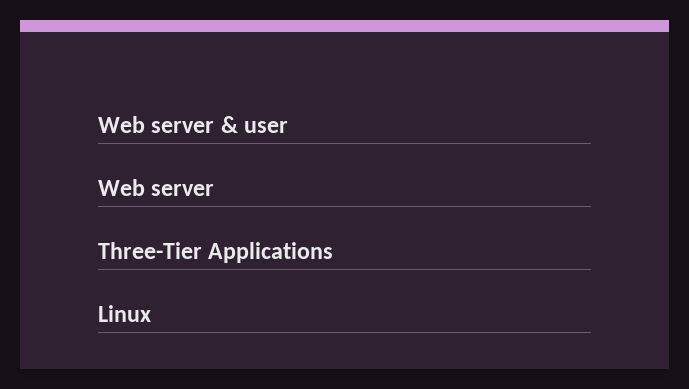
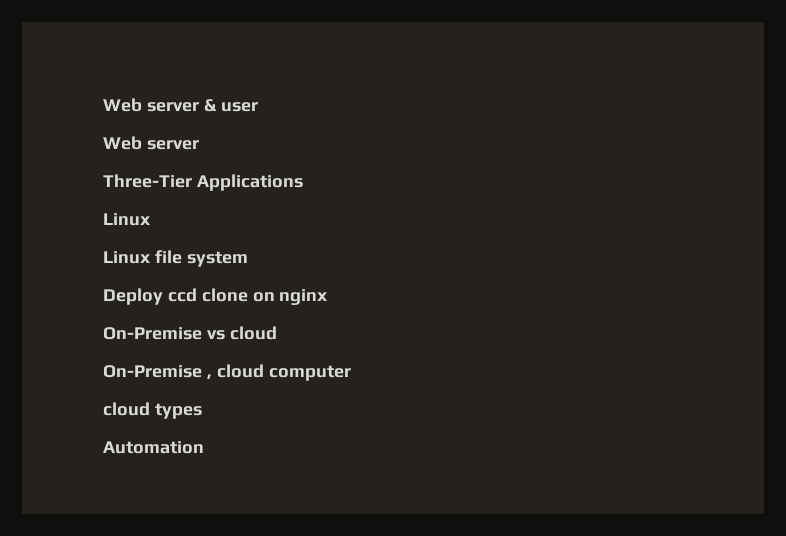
+ Linux file system
+ Deploy ccd clone on nginx
+ On-Premise vs cloud
+ On-Premise , cloud computer
+ cloud types
+ Automation

